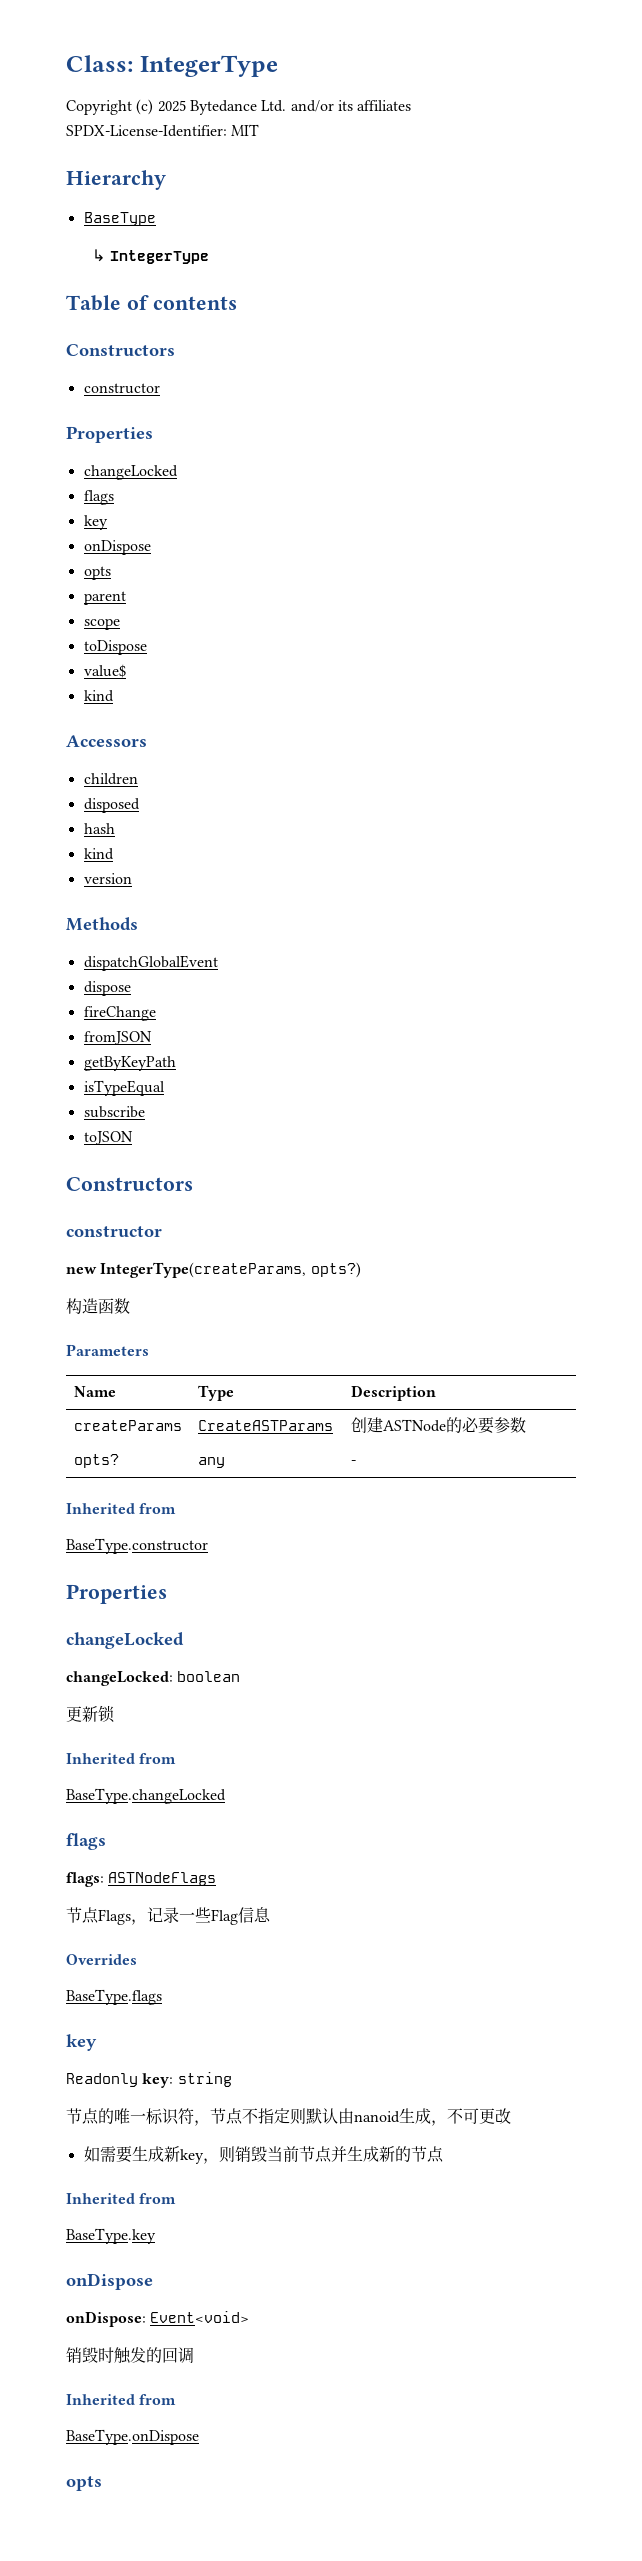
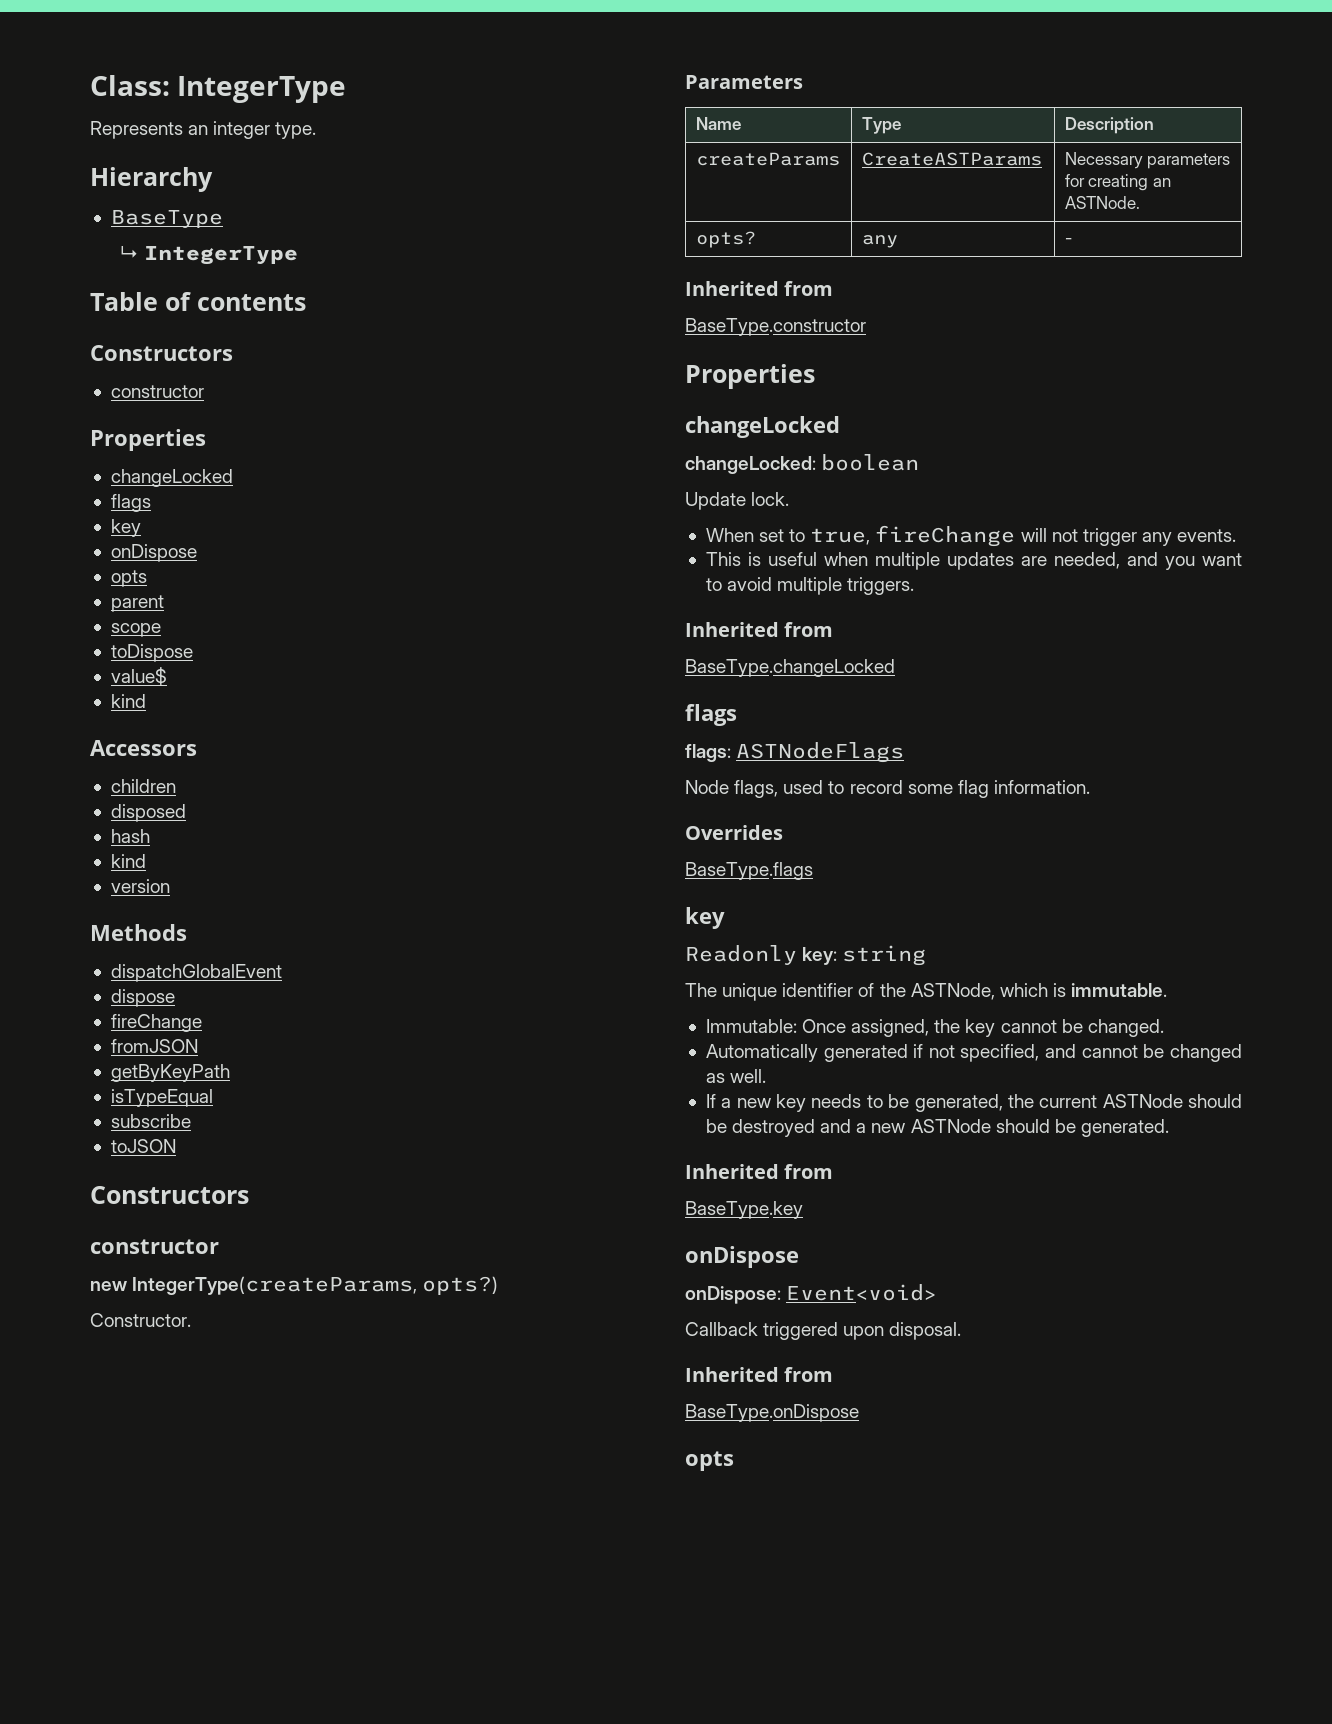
- Copyright (c) 2025 Bytedance Ltd. and/or its affiliates SPDX-License-Identifier: MIT
+ Represents an integer type.
- 构造函数
+ Constructor.
- createParams | CreateASTParams | 创建ASTNode的必要参数
+ createParams | CreateASTParams | Necessary parameters for creating an ASTNode.
- 更新锁
+ Update lock.
+ When set to true, fireChange will not trigger any events.
+ This is useful when multiple updates are needed, and you want to avoid multiple triggers.
- 节点Flags，记录一些Flag信息
+ Node flags, used to record some flag information.
- 节点的唯一标识符，节点不指定则默认由nanoid生成，不可更改
- 如需要生成新key，则销毁当前节点并生成新的节点
+ The unique identifier of the ASTNode, which is immutable.
+ Immutable: Once assigned, the key cannot be changed.
+ Automatically generated if not specified, and cannot be changed as well.
+ If a new key needs to be generated, the current ASTNode should be destroyed and a new ASTNode should be generated.
- 销毁时触发的回调
+ Callback triggered upon disposal.

